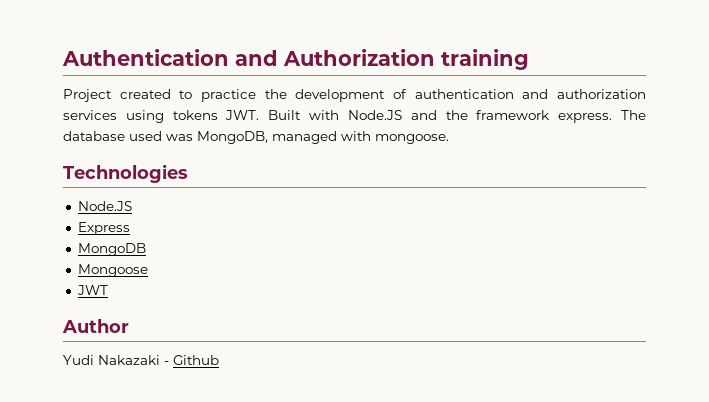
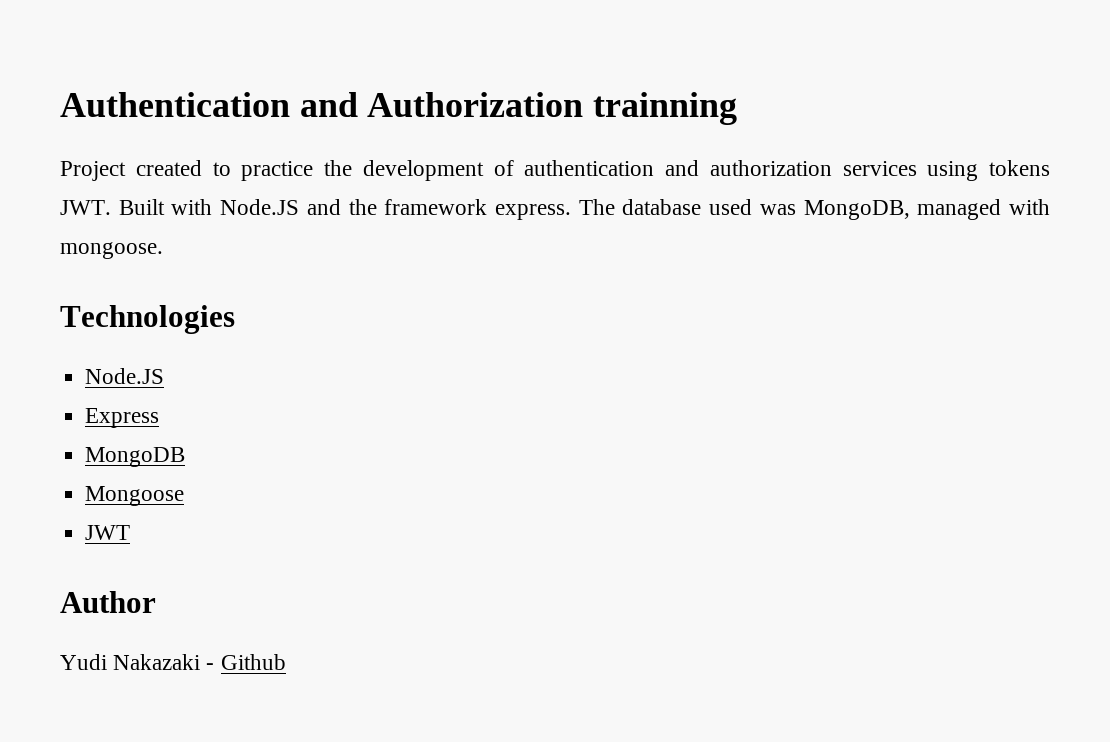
- Authentication and Authorization training
+ Authentication and Authorization trainning

